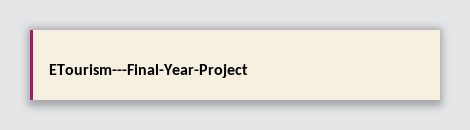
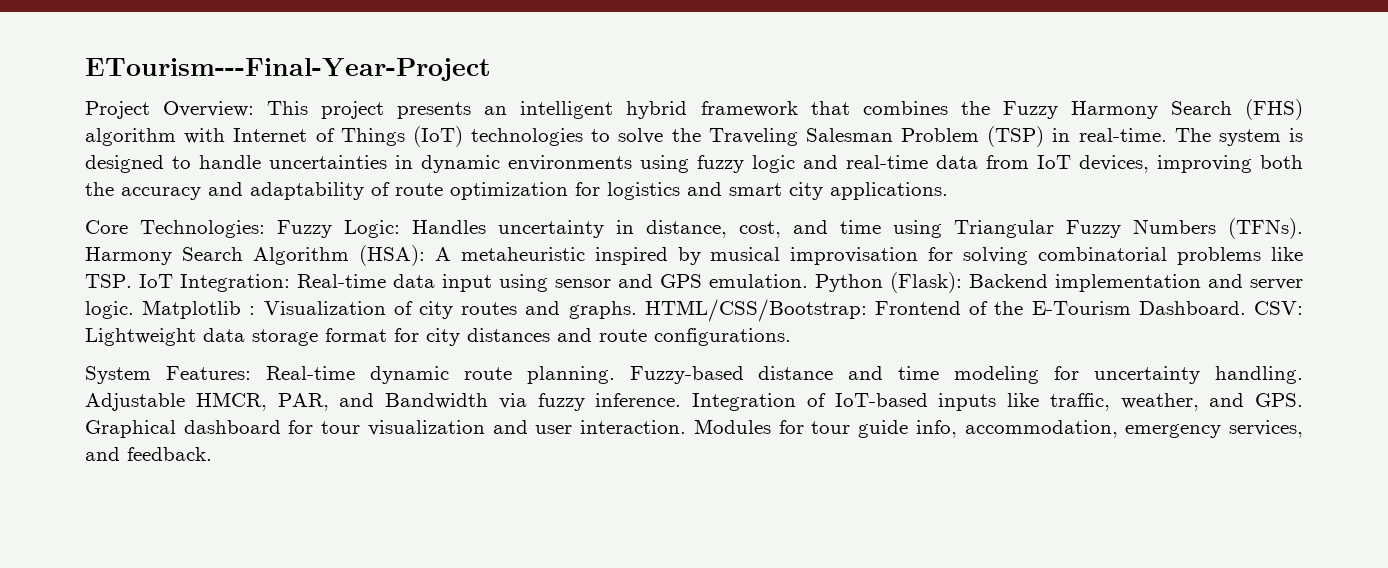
+ Project Overview: This project presents an intelligent hybrid framework that combines the Fuzzy Harmony Search (FHS) algorithm with Internet of Things (IoT) technologies to solve the Traveling Salesman Problem (TSP) in real-time. The system is designed to handle uncertainties in dynamic environments using fuzzy logic and real-time data from IoT devices, improving both the accuracy and adaptability of route optimization for logistics and smart city applications.
+ Core Technologies: Fuzzy Logic: Handles uncertainty in distance, cost, and time using Triangular Fuzzy Numbers (TFNs). Harmony Search Algorithm (HSA): A metaheuristic inspired by musical improvisation for solving combinatorial problems like TSP. IoT Integration: Real-time data input using sensor and GPS emulation. Python (Flask): Backend implementation and server logic. Matplotlib : Visualization of city routes and graphs. HTML/CSS/Bootstrap: Frontend of the E-Tourism Dashboard. CSV: Lightweight data storage format for city distances and route configurations.
+ System Features: Real-time dynamic route planning. Fuzzy-based distance and time modeling for uncertainty handling. Adjustable HMCR, PAR, and Bandwidth via fuzzy inference. Integration of IoT-based inputs like traffic, weather, and GPS. Graphical dashboard for tour visualization and user interaction. Modules for tour guide info, accommodation, emergency services, and feedback.

